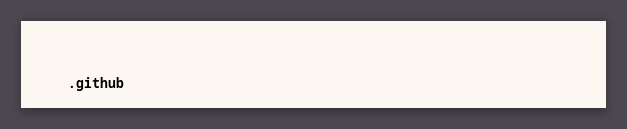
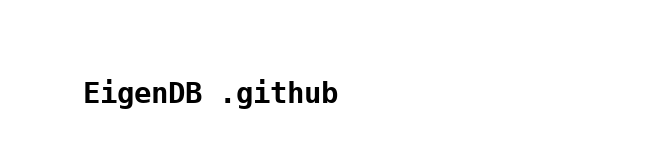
- .github
+ EigenDB .github

